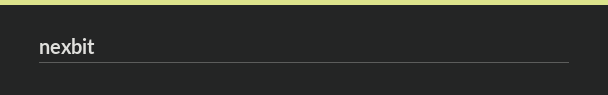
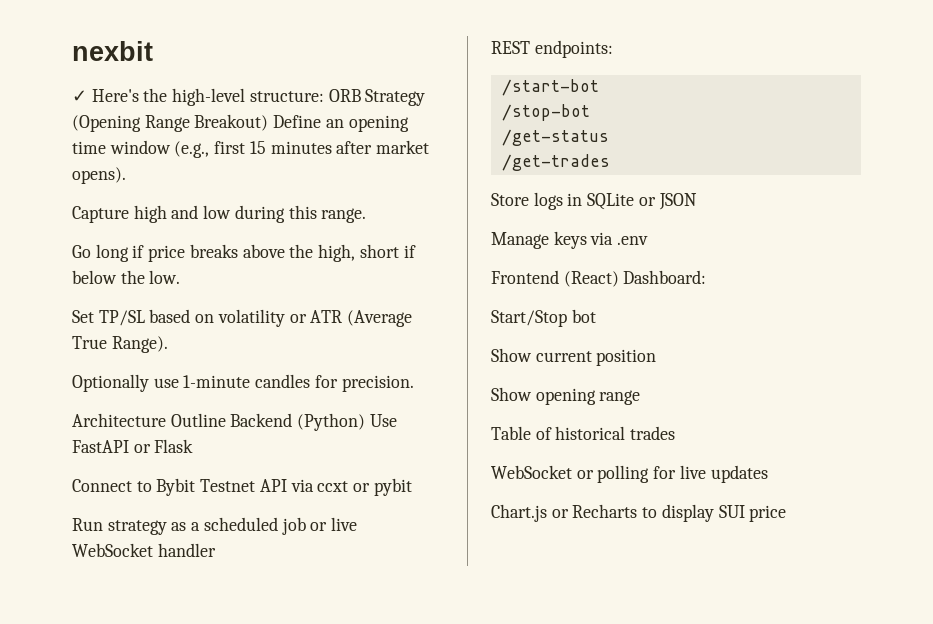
+ ✓ Here's the high-level structure: ORB Strategy (Opening Range Breakout) Define an opening time window (e.g., first 15 minutes after market opens).
+ Capture high and low during this range.
+ Go long if price breaks above the high, short if below the low.
+ Set TP/SL based on volatility or ATR (Average True Range).
+ Optionally use 1-minute candles for precision.
+ Architecture Outline Backend (Python) Use FastAPI or Flask
+ Connect to Bybit Testnet API via ccxt or pybit
+ Run strategy as a scheduled job or live WebSocket handler
+ REST endpoints:
+ /start-bot
+ /stop-bot
+ /get-status
+ /get-trades
+ Store logs in SQLite or JSON
+ Manage keys via .env
+ Frontend (React) Dashboard:
+ Start/Stop bot
+ Show current position
+ Show opening range
+ Table of historical trades
+ WebSocket or polling for live updates
+ Chart.js or Recharts to display SUI price

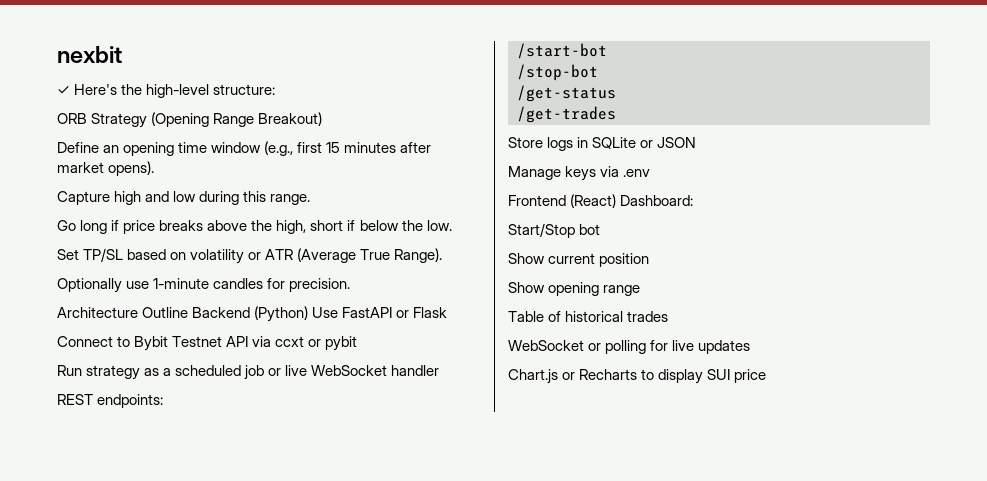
- ✓ Here's the high-level structure: ORB Strategy (Opening Range Breakout) Define an opening time window (e.g., first 15 minutes after market opens).
+ ✓ Here's the high-level structure:
+ ORB Strategy (Opening Range Breakout)
+ Define an opening time window (e.g., first 15 minutes after market opens).

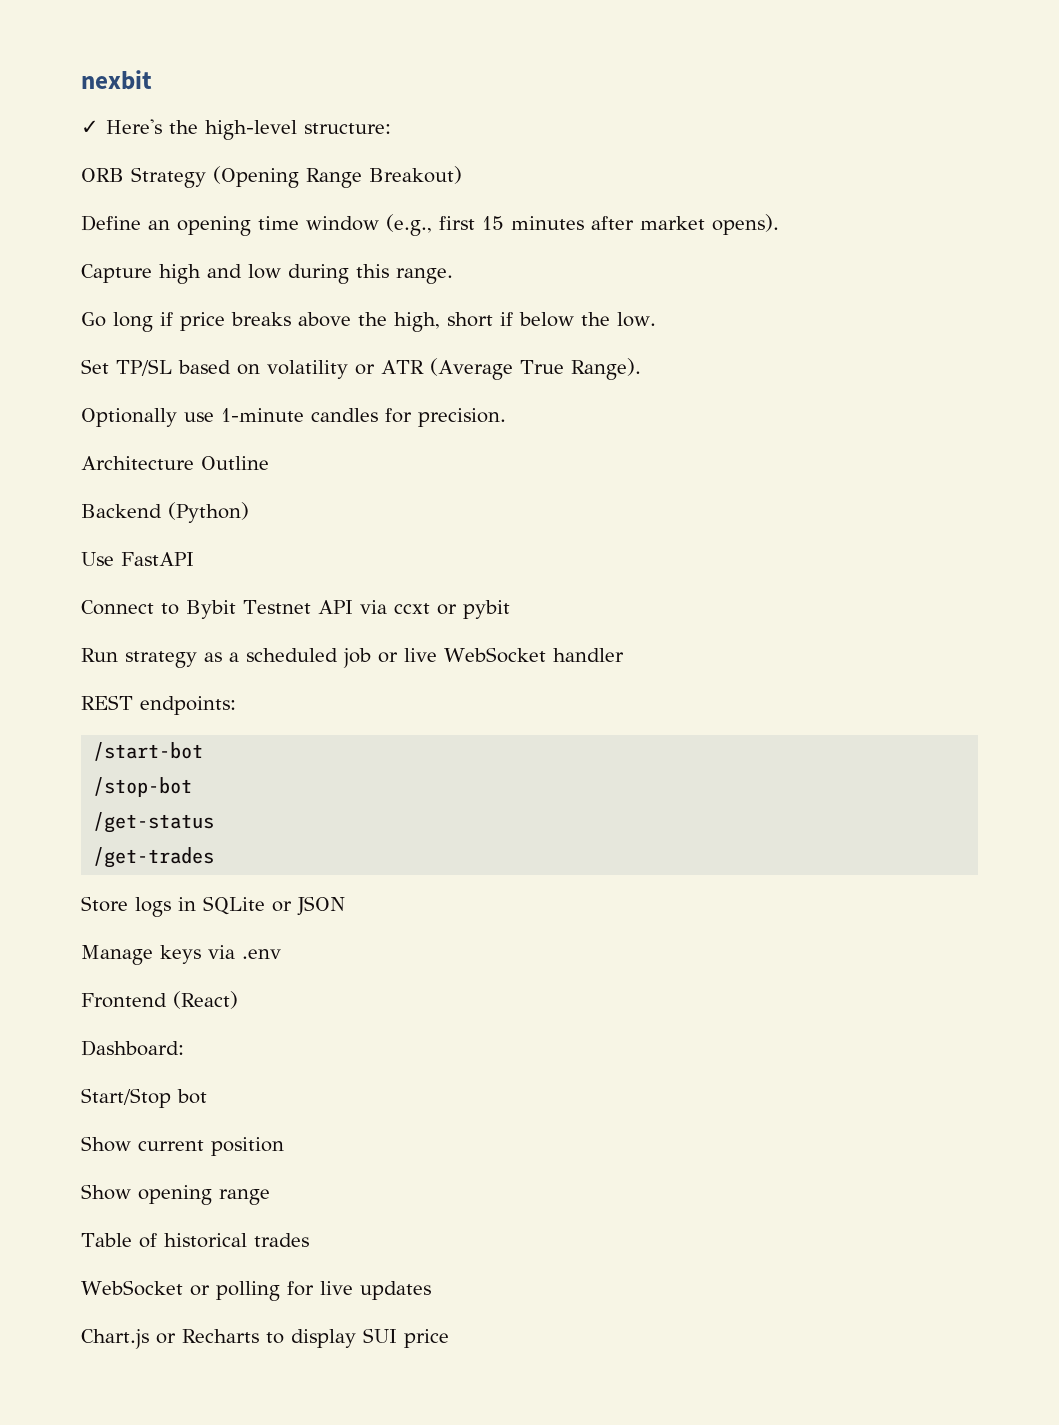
- Architecture Outline Backend (Python) Use FastAPI or Flask
+ Architecture Outline
+ Backend (Python)
+ Use FastAPI
- Frontend (React) Dashboard:
+ Frontend (React)
+ Dashboard:

